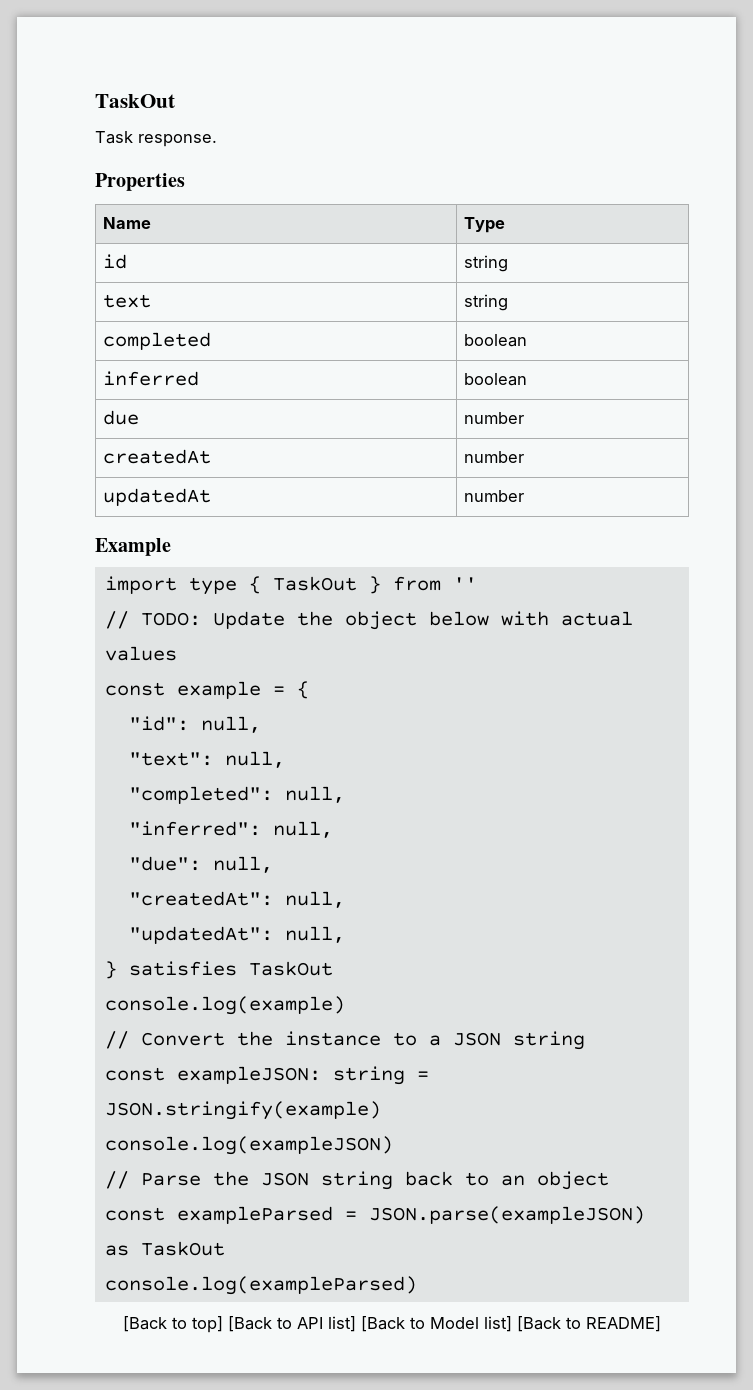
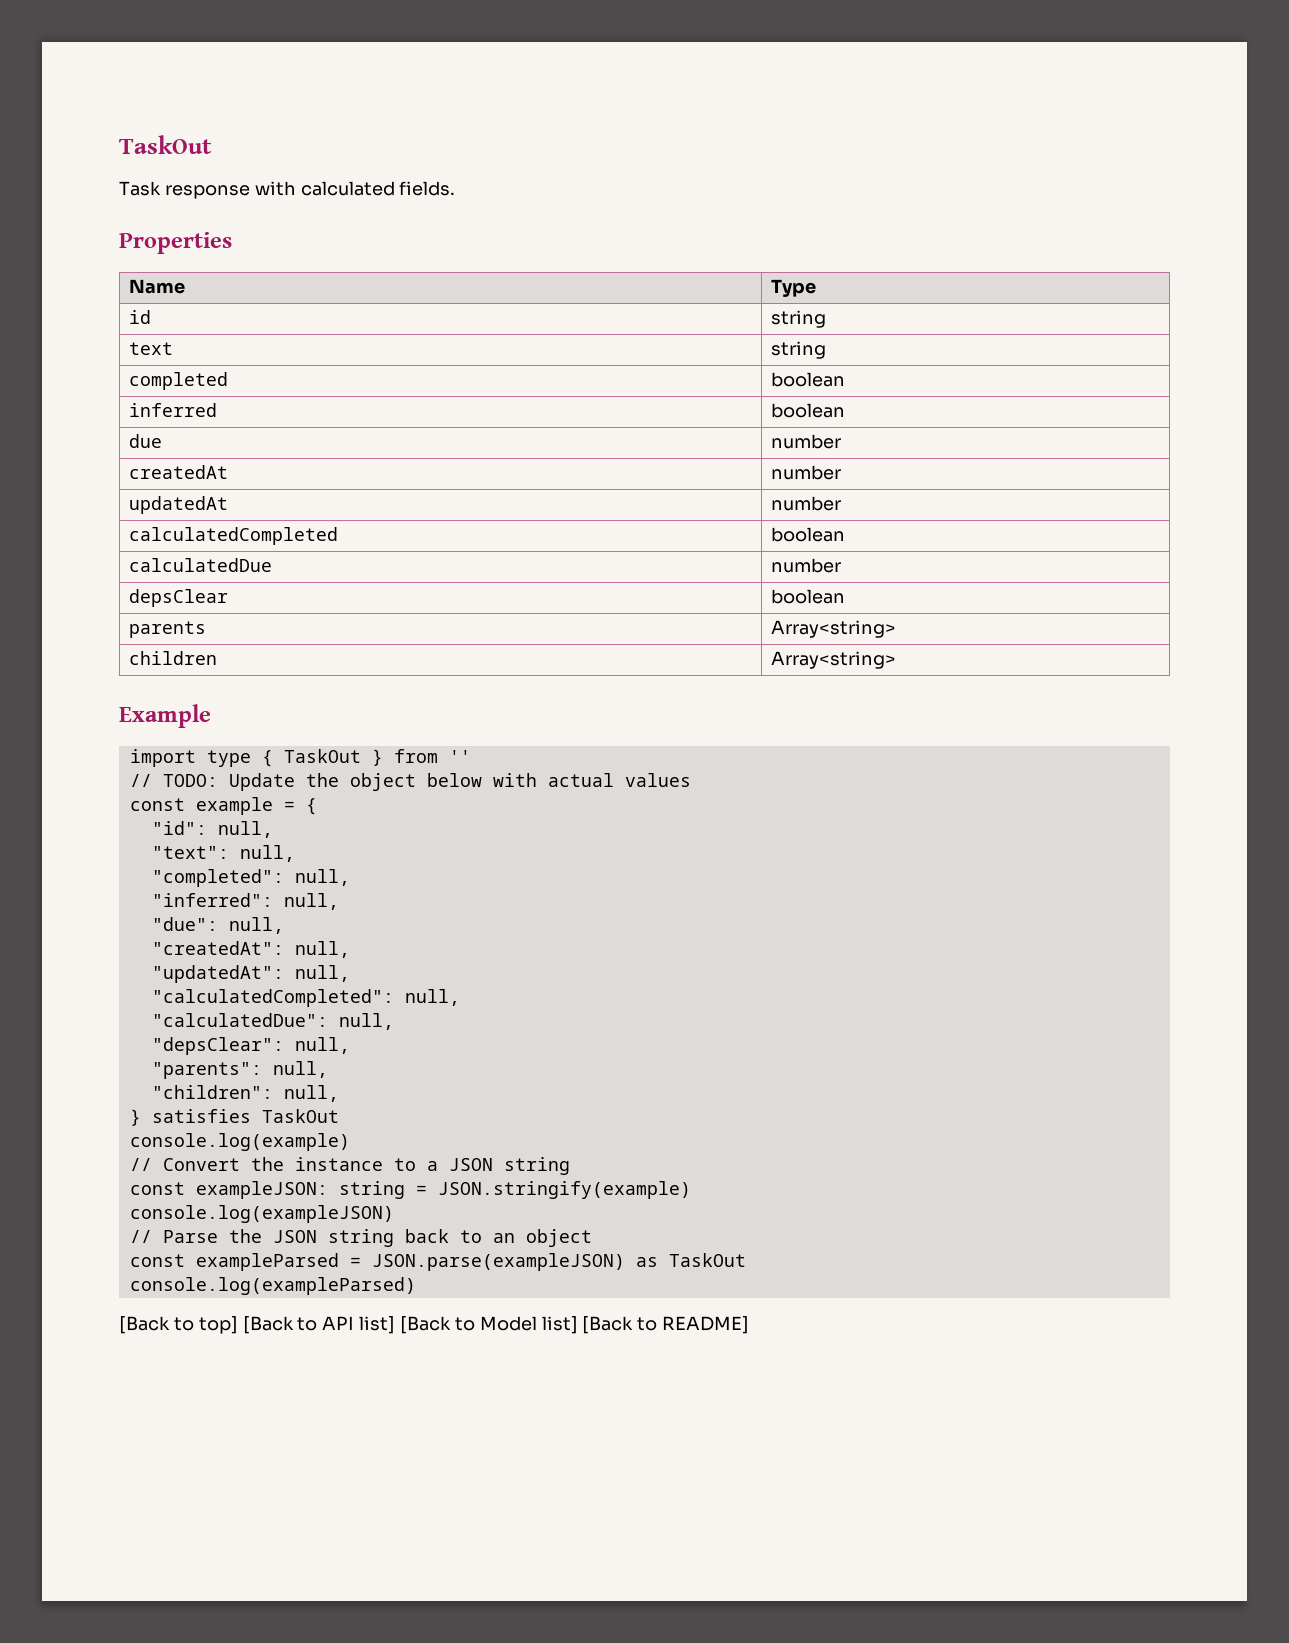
- Task response.
+ Task response with calculated fields.
+ calculatedCompleted | boolean
+ calculatedDue | number
+ depsClear | boolean
+ parents | Array<string>
+ children | Array<string>
+ "calculatedCompleted": null,
+ "calculatedDue": null,
+ "depsClear": null,
+ "parents": null,
+ "children": null,

